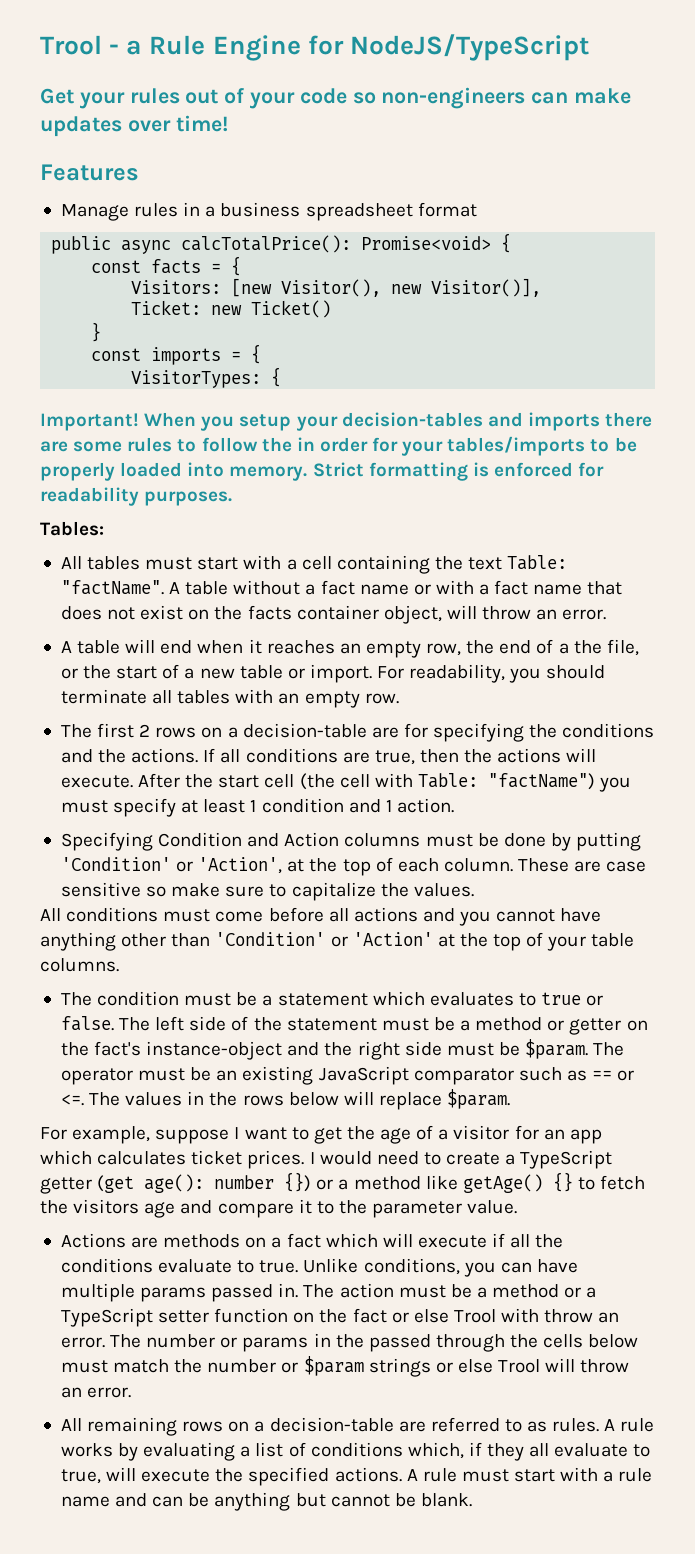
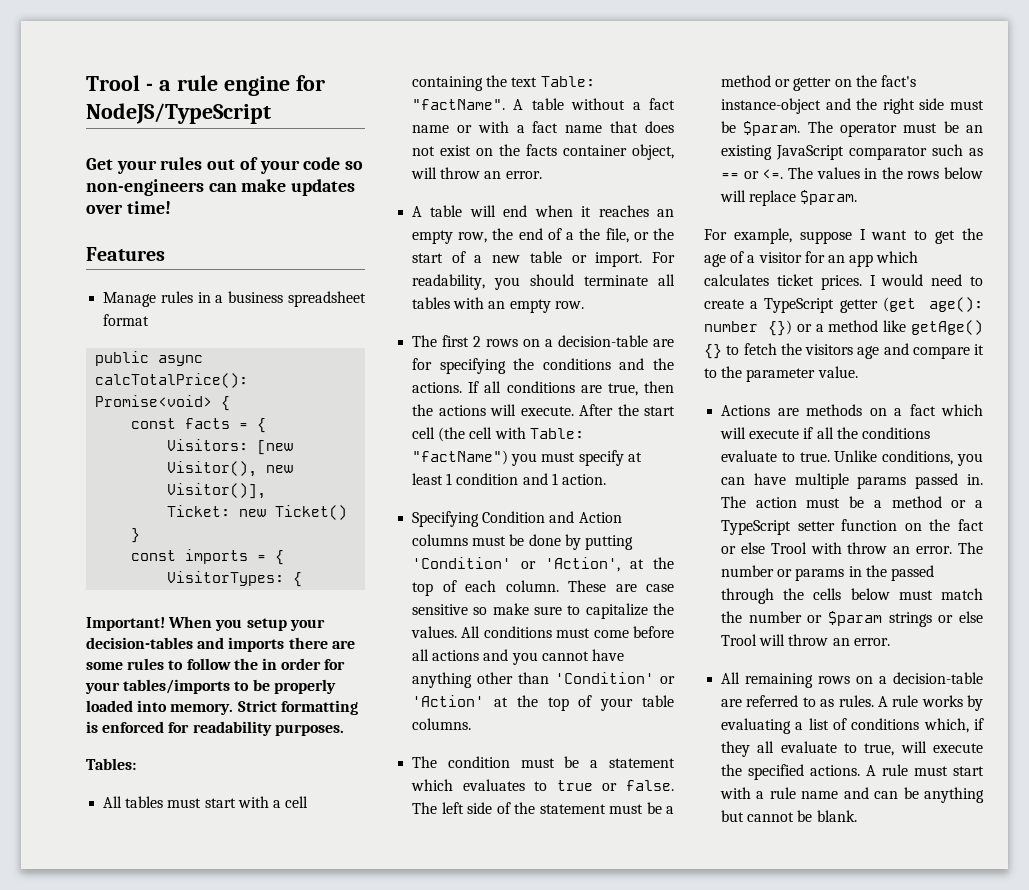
- Trool - a Rule Engine for NodeJS/TypeScript
+ Trool - a rule engine for NodeJS/TypeScript
- These are case sensitive so make sure to capitalize the values.
- All conditions must come before all actions and you cannot have anything other than 'Condition' or 'Action' at the top of your table columns.
+ These are case sensitive so make sure to capitalize the values. All conditions must come before all actions and you cannot have anything other than 'Condition' or 'Action' at the top of your table columns.

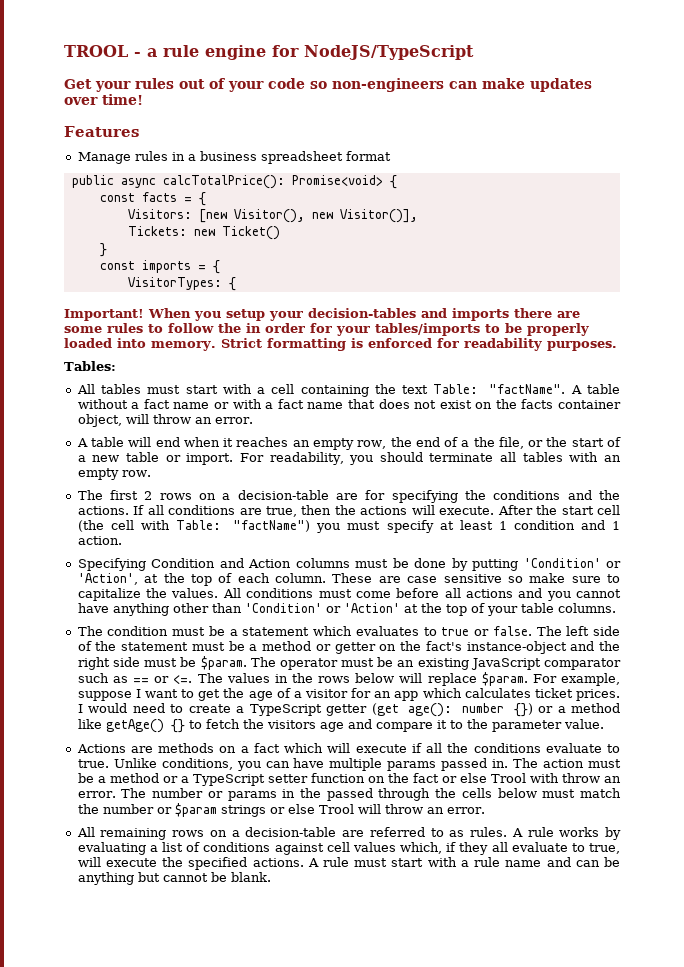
- Trool - a rule engine for NodeJS/TypeScript
+ TROOL - a rule engine for NodeJS/TypeScript
- Ticket: new Ticket()
+ Tickets: new Ticket()
- The values in the rows below will replace $param.
- For example, suppose I want to get the age of a visitor for an app which calculates ticket prices.
+ The values in the rows below will replace $param. For example, suppose I want to get the age of a visitor for an app which calculates ticket prices.
- A rule works by evaluating a list of conditions which, if they all evaluate to true, will execute the specified actions.
+ A rule works by evaluating a list of conditions against cell values which, if they all evaluate to true, will execute the specified actions.

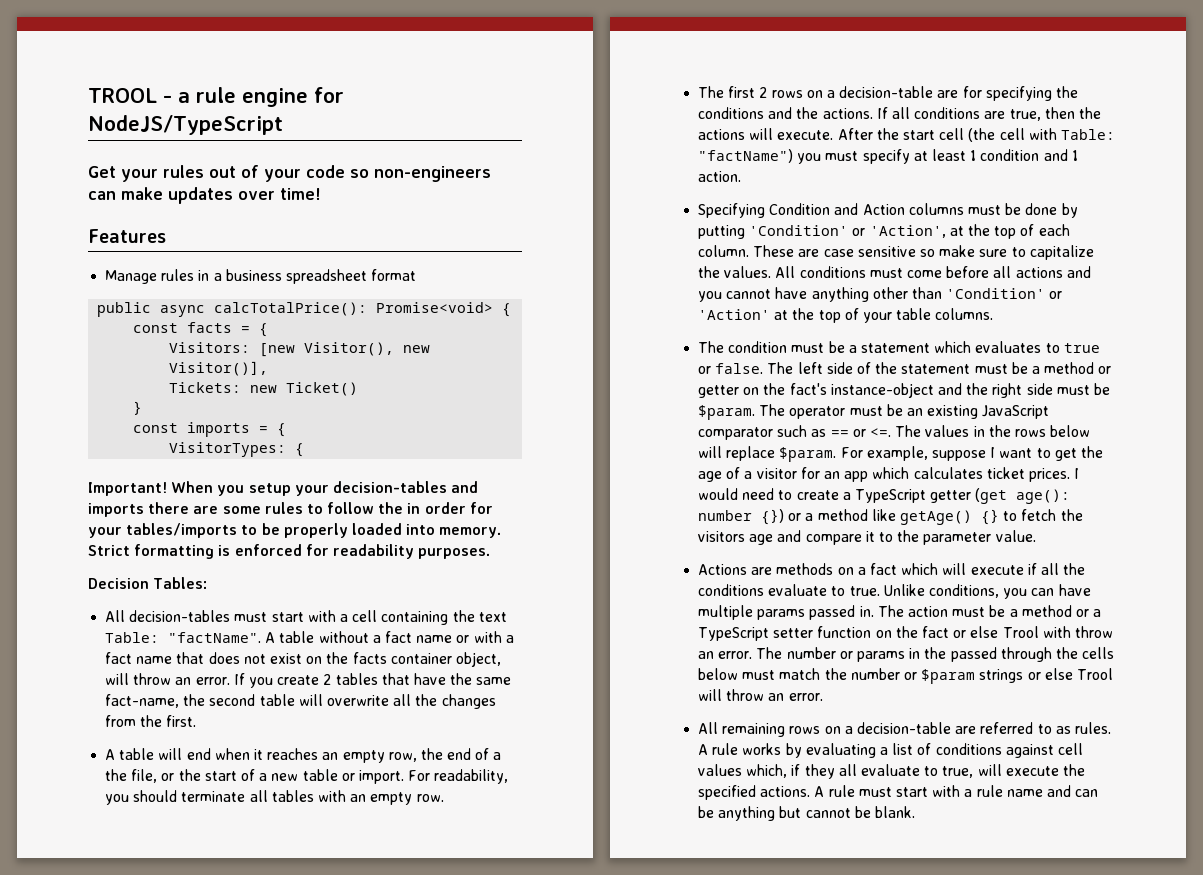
- Tables:
+ Decision Tables:
- All tables must start with a cell containing the text Table: "factName".
+ All decision-tables must start with a cell containing the text Table: "factName".
+ If you create 2 tables that have the same fact-name, the second table will overwrite all the changes from the first.

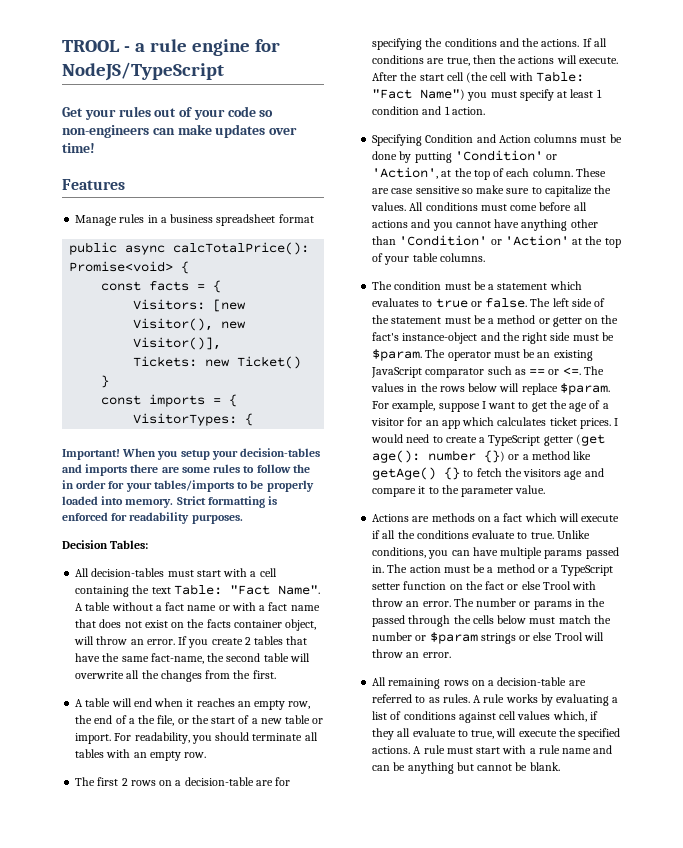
- All decision-tables must start with a cell containing the text Table: "factName".
+ All decision-tables must start with a cell containing the text Table: "Fact Name".
- After the start cell (the cell with Table: "factName") you must specify at least 1 condition and 1 action.
+ After the start cell (the cell with Table: "Fact Name") you must specify at least 1 condition and 1 action.

